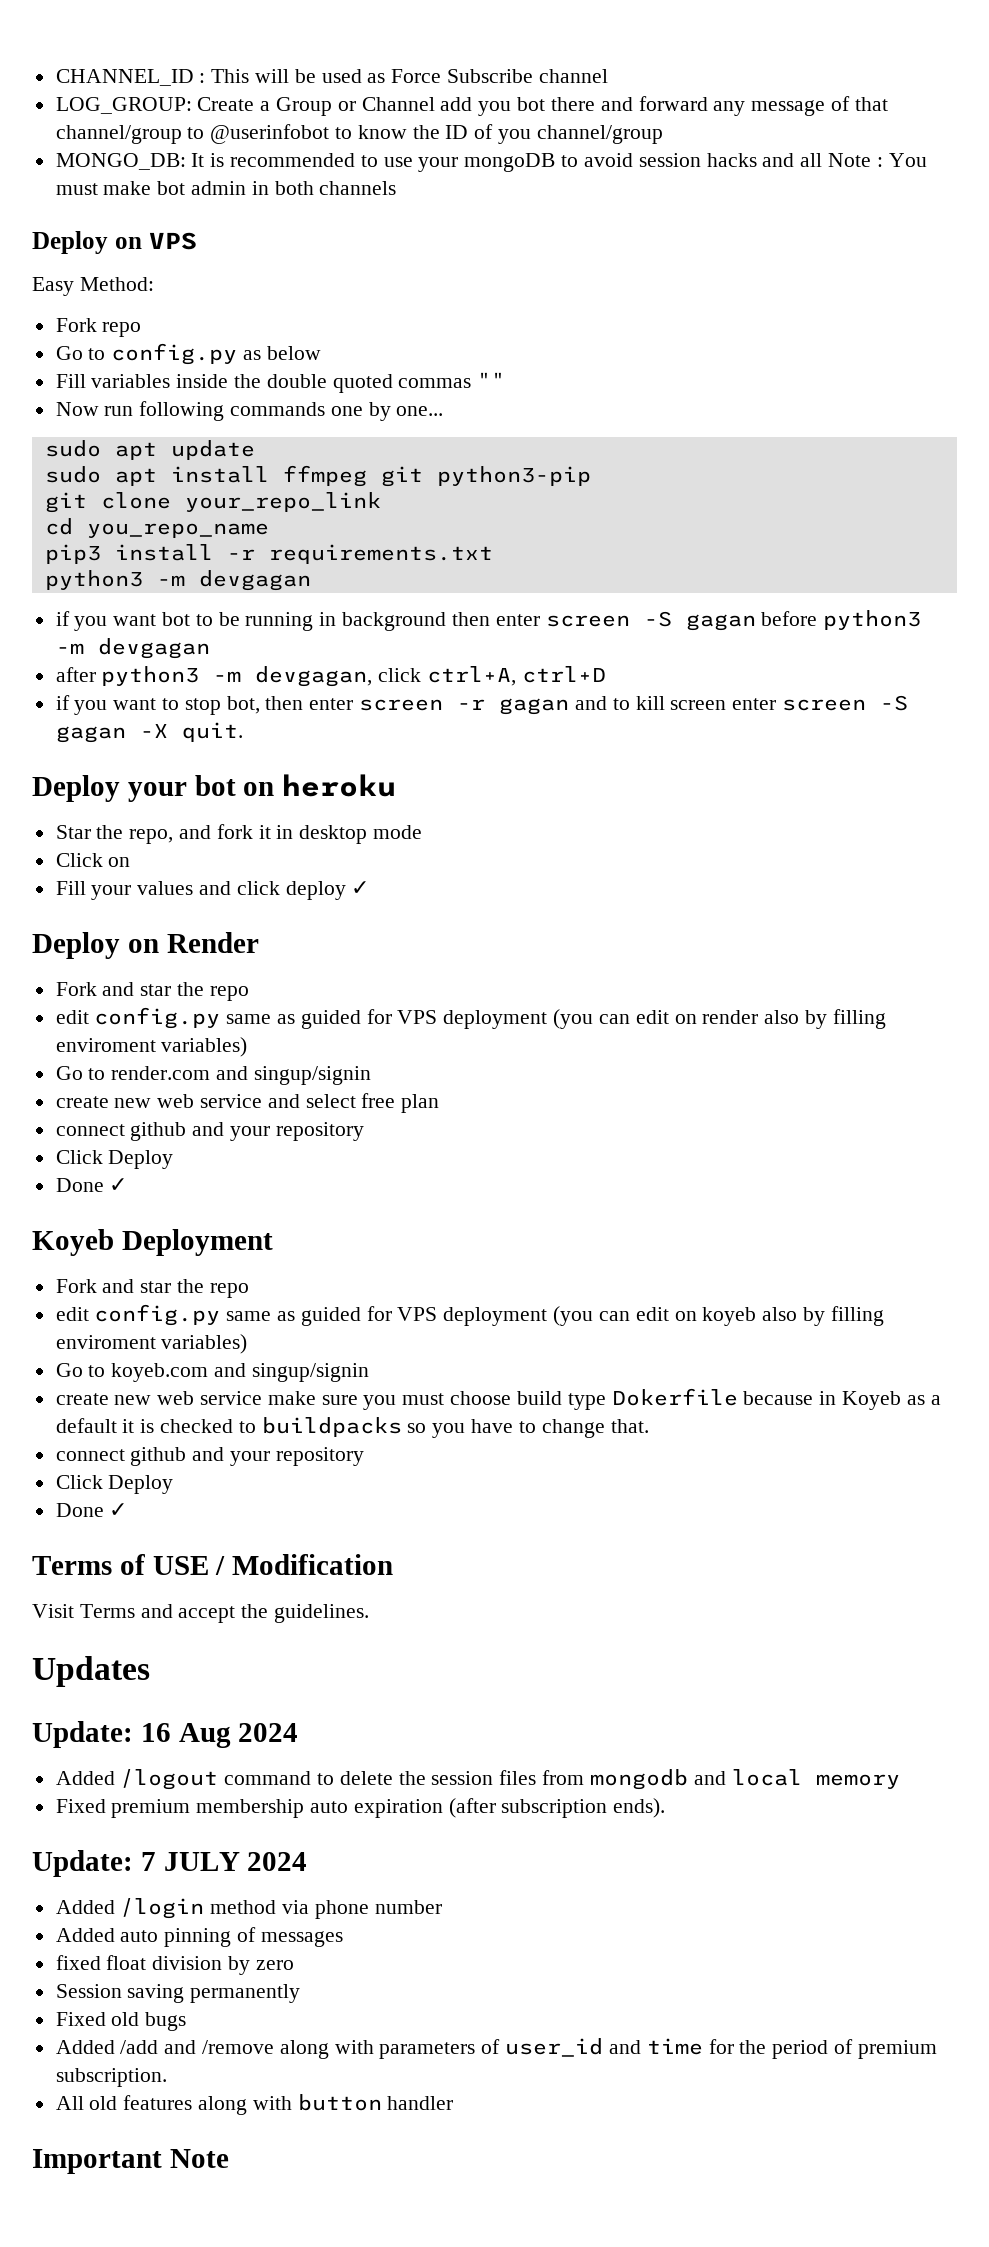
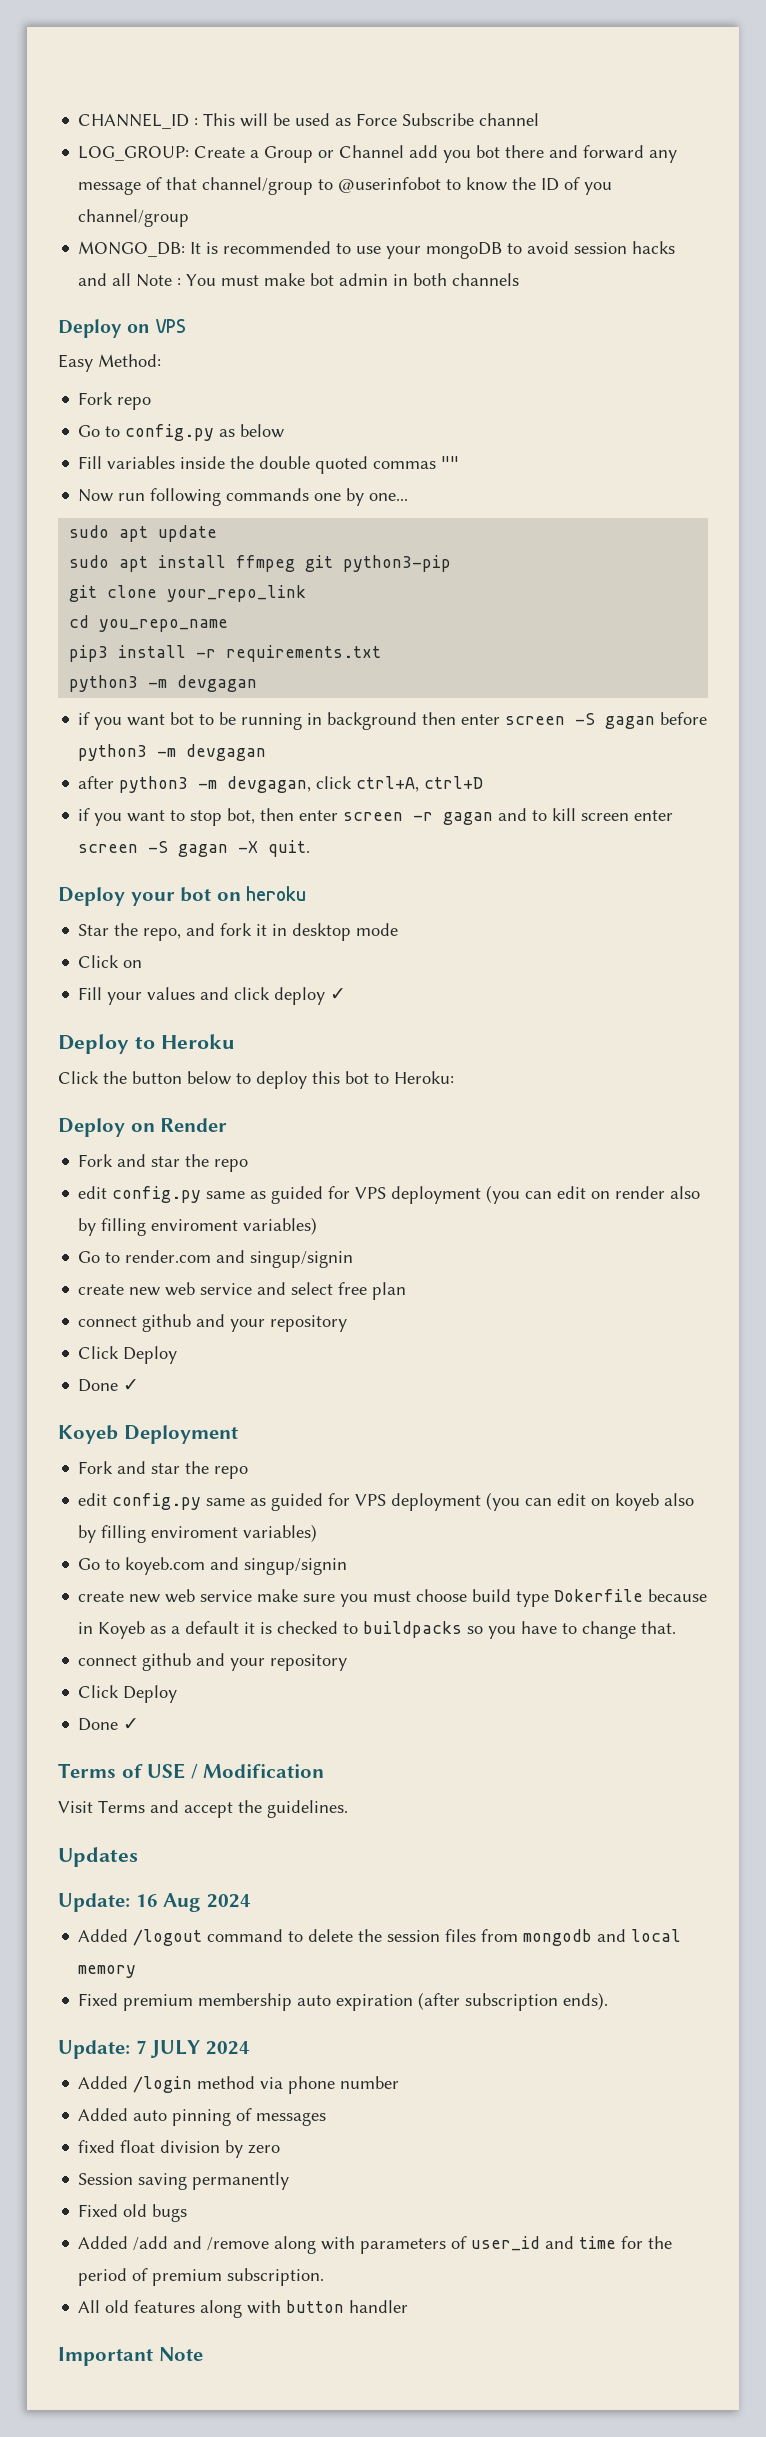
+ Deploy to Heroku
+ Click the button below to deploy this bot to Heroku:

